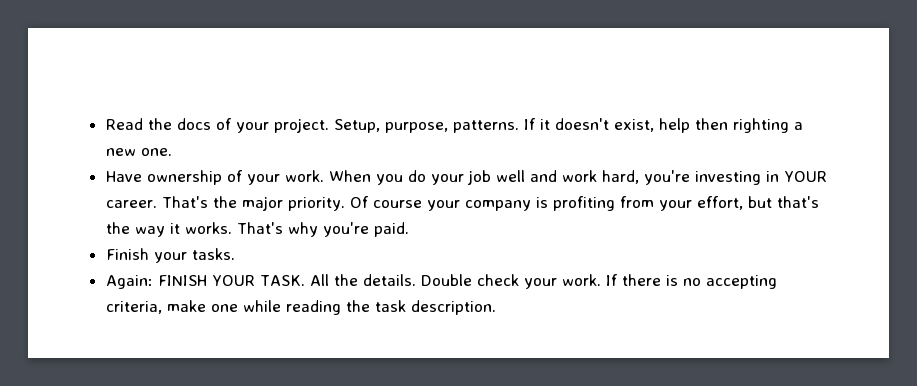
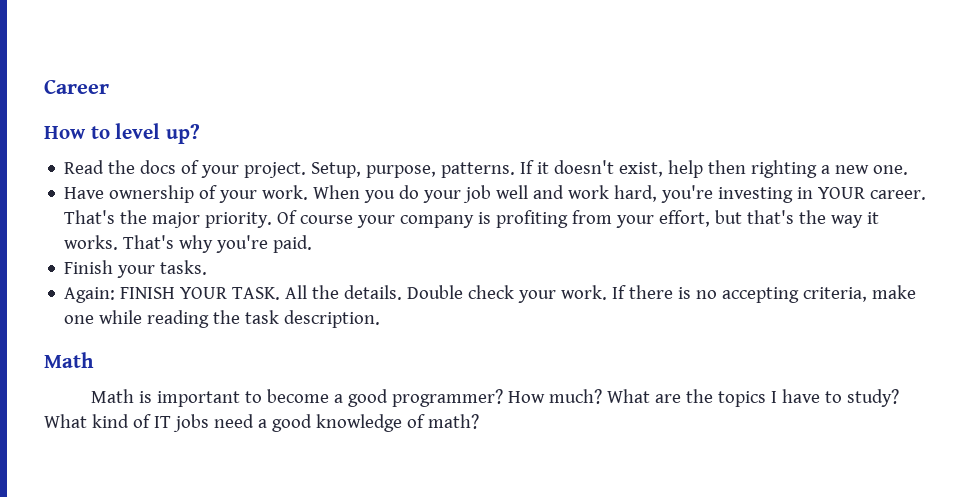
+ Career
+ How to level up?
  If there is no accepting criteria, make one while reading the task description.
+ Math
+ Math is important to become a good programmer? How much? What are the topics I have to study? What kind of IT jobs need a good knowledge of math?

